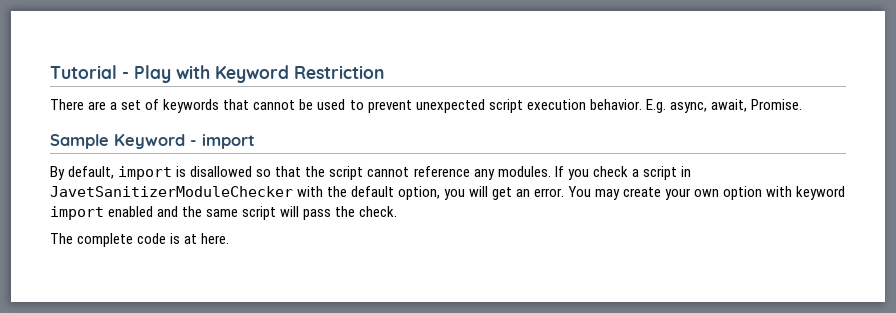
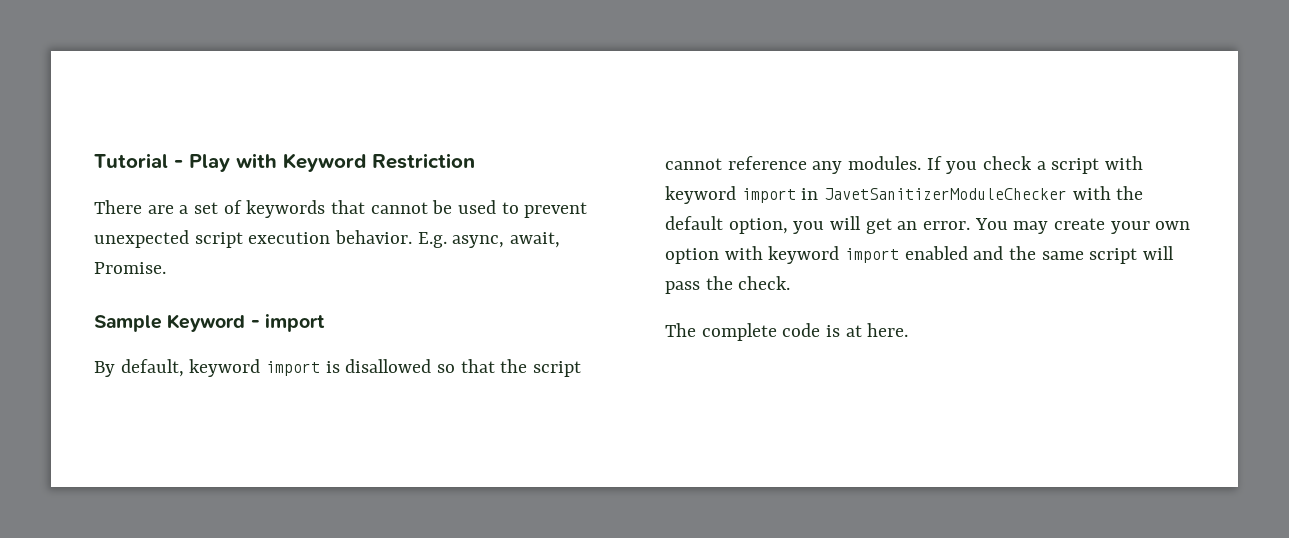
- By default, import is disallowed so that the script cannot reference any modules.
+ By default, keyword import is disallowed so that the script cannot reference any modules.
- If you check a script in JavetSanitizerModuleChecker with the default option, you will get an error.
+ If you check a script with keyword import in JavetSanitizerModuleChecker with the default option, you will get an error.

